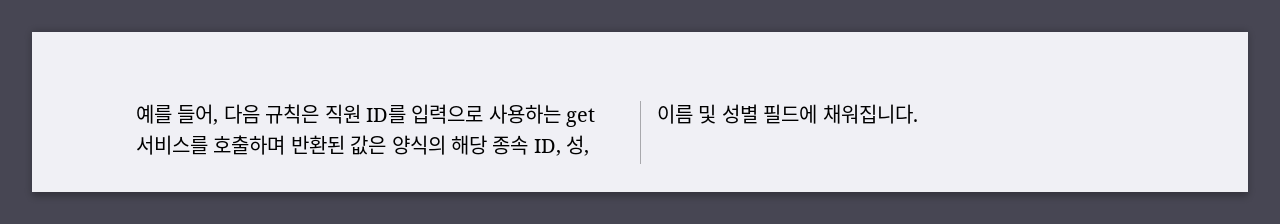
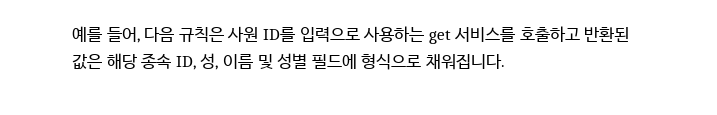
- 예를 들어, 다음 규칙은 직원 ID를 입력으로 사용하는 get 서비스를 호출하며 반환된 값은 양식의 해당 종속 ID, 성, 이름 및 성별 필드에 채워집니다.
+ 예를 들어, 다음 규칙은 사원 ID를 입력으로 사용하는 get 서비스를 호출하고 반환된 값은 해당 종속 ID, 성, 이름 및 성별 필드에 형식으로 채워집니다.

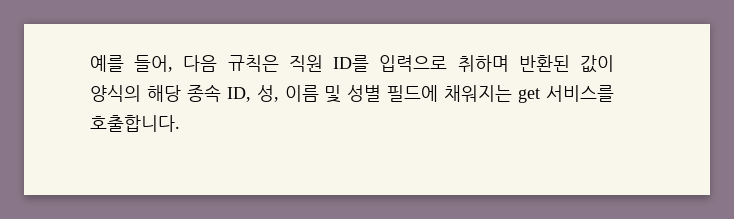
- 예를 들어, 다음 규칙은 사원 ID를 입력으로 사용하는 get 서비스를 호출하고 반환된 값은 해당 종속 ID, 성, 이름 및 성별 필드에 형식으로 채워집니다.
+ 예를 들어, 다음 규칙은 직원 ID를 입력으로 취하며 반환된 값이 양식의 해당 종속 ID, 성, 이름 및 성별 필드에 채워지는 get 서비스를 호출합니다.

